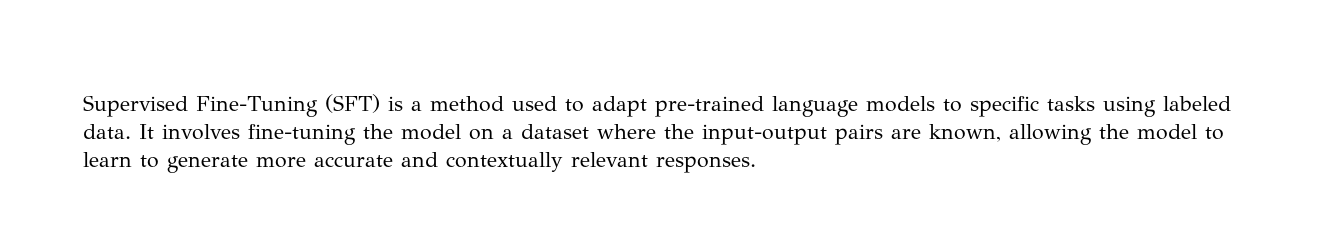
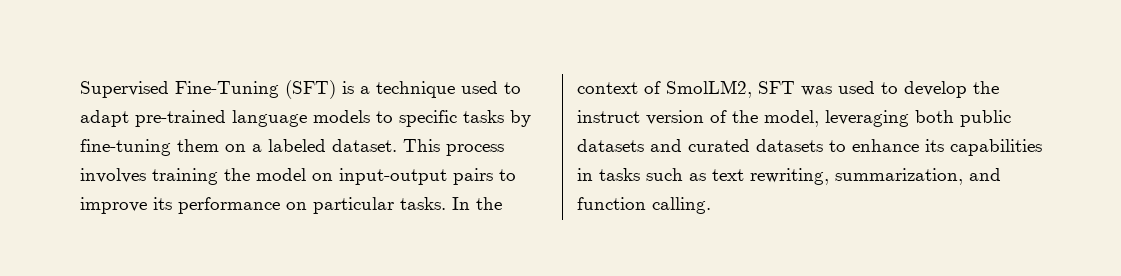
- Supervised Fine-Tuning (SFT) is a method used to adapt pre-trained language models to specific tasks using labeled data. It involves fine-tuning the model on a dataset where the input-output pairs are known, allowing the model to learn to generate more accurate and contextually relevant responses.
+ Supervised Fine-Tuning (SFT) is a technique used to adapt pre-trained language models to specific tasks by fine-tuning them on a labeled dataset. This process involves training the model on input-output pairs to improve its performance on particular tasks. In the context of SmolLM2, SFT was used to develop the instruct version of the model, leveraging both public datasets and curated datasets to enhance its capabilities in tasks such as text rewriting, summarization, and function calling.

